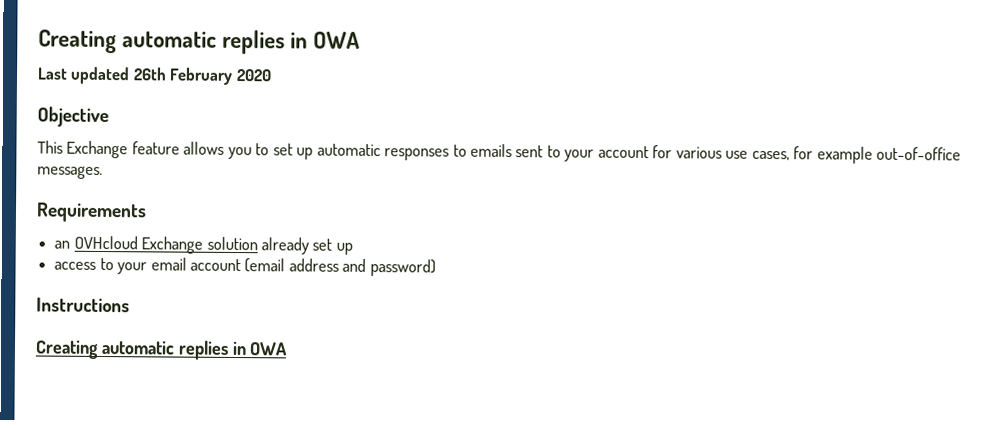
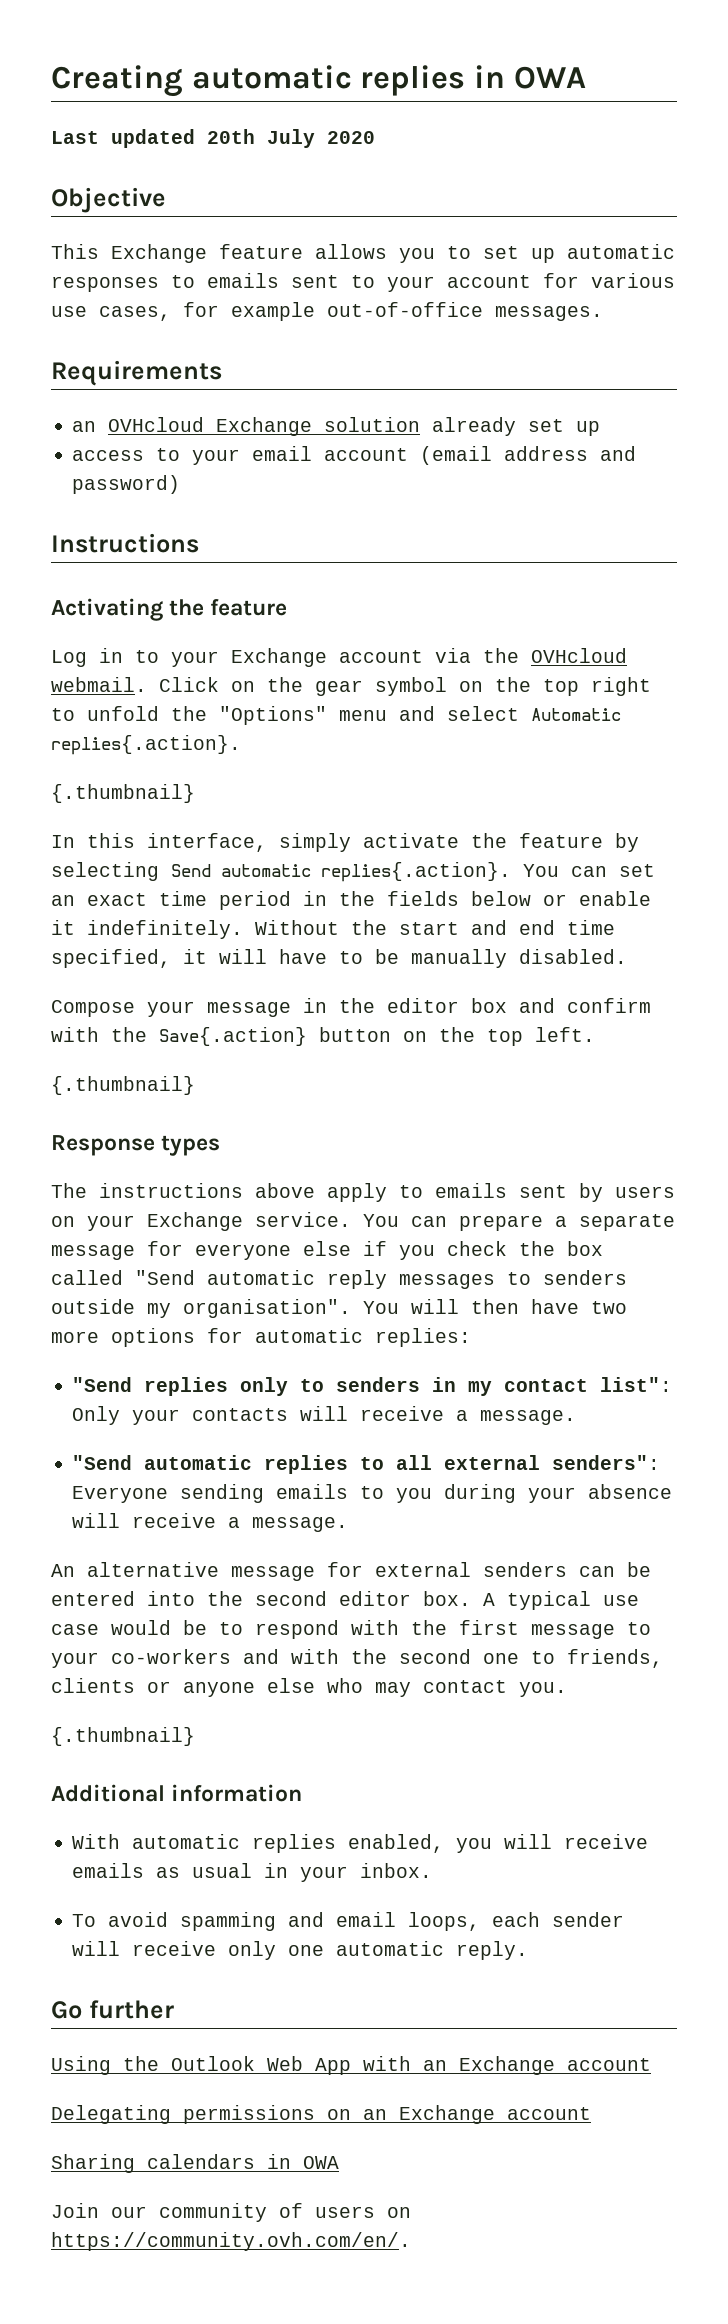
- Last updated 26th February 2020
+ Last updated 20th July 2020
  Instructions
- Creating automatic replies in OWA
+ Activating the feature
+ Log in to your Exchange account via the OVHcloud webmail. Click on the gear symbol on the top right to unfold the "Options" menu and select Automatic replies{.action}.
+ {.thumbnail}
+ In this interface, simply activate the feature by selecting Send automatic replies{.action}. You can set an exact time period in the fields below or enable it indefinitely. Without the start and end time specified, it will have to be manually disabled.
+ Compose your message in the editor box and confirm with the Save{.action} button on the top left.
+ {.thumbnail}
+ Response types
+ The instructions above apply to emails sent by users on your Exchange service. You can prepare a separate message for everyone else if you check the box called "Send automatic reply messages to senders outside my organisation". You will then have two more options for automatic replies:
+ "Send replies only to senders in my contact list": Only your contacts will receive a message.
+ "Send automatic replies to all external senders": Everyone sending emails to you during your absence will receive a message.
+ An alternative message for external senders can be entered into the second editor box. A typical use case would be to respond with the first message to your co-workers and with the second one to friends, clients or anyone else who may contact you.
+ {.thumbnail}
+ Additional information
+ With automatic replies enabled, you will receive emails as usual in your inbox.
+ To avoid spamming and email loops, each sender will receive only one automatic reply.
+ Go further
+ Using the Outlook Web App with an Exchange account
+ Delegating permissions on an Exchange account
+ Sharing calendars in OWA
+ Join our community of users on https://community.ovh.com/en/.

